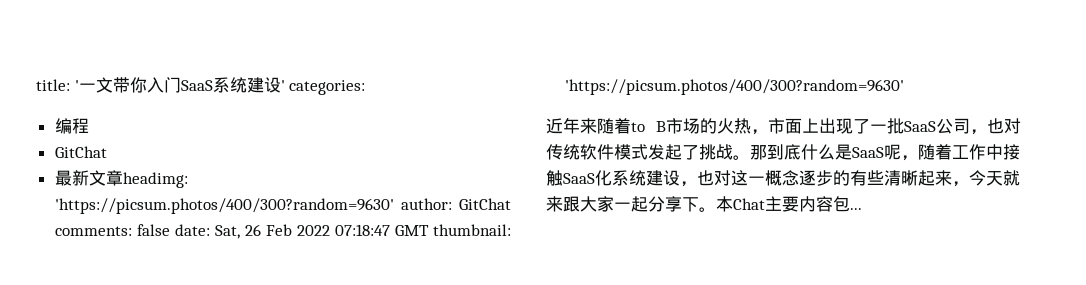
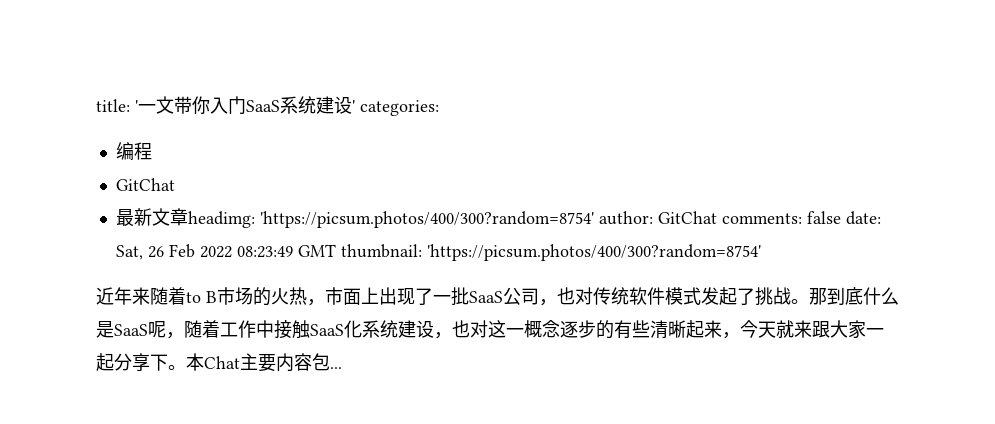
- 最新文章headimg: 'https://picsum.photos/400/300?random=9630' author: GitChat comments: false date: Sat, 26 Feb 2022 07:18:47 GMT thumbnail: 'https://picsum.photos/400/300?random=9630'
+ 最新文章headimg: 'https://picsum.photos/400/300?random=8754' author: GitChat comments: false date: Sat, 26 Feb 2022 08:23:49 GMT thumbnail: 'https://picsum.photos/400/300?random=8754'

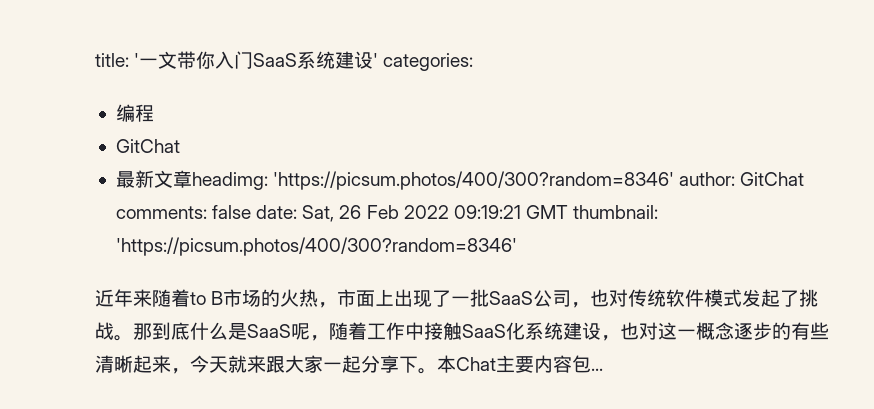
- 最新文章headimg: 'https://picsum.photos/400/300?random=8754' author: GitChat comments: false date: Sat, 26 Feb 2022 08:23:49 GMT thumbnail: 'https://picsum.photos/400/300?random=8754'
+ 最新文章headimg: 'https://picsum.photos/400/300?random=8346' author: GitChat comments: false date: Sat, 26 Feb 2022 09:19:21 GMT thumbnail: 'https://picsum.photos/400/300?random=8346'

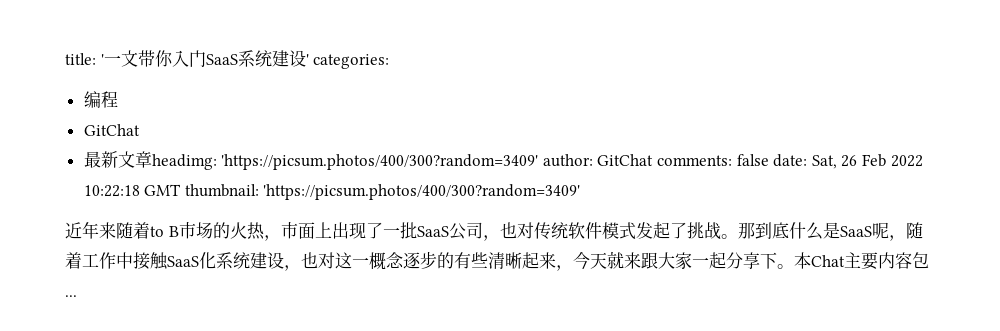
- 最新文章headimg: 'https://picsum.photos/400/300?random=8346' author: GitChat comments: false date: Sat, 26 Feb 2022 09:19:21 GMT thumbnail: 'https://picsum.photos/400/300?random=8346'
+ 最新文章headimg: 'https://picsum.photos/400/300?random=3409' author: GitChat comments: false date: Sat, 26 Feb 2022 10:22:18 GMT thumbnail: 'https://picsum.photos/400/300?random=3409'

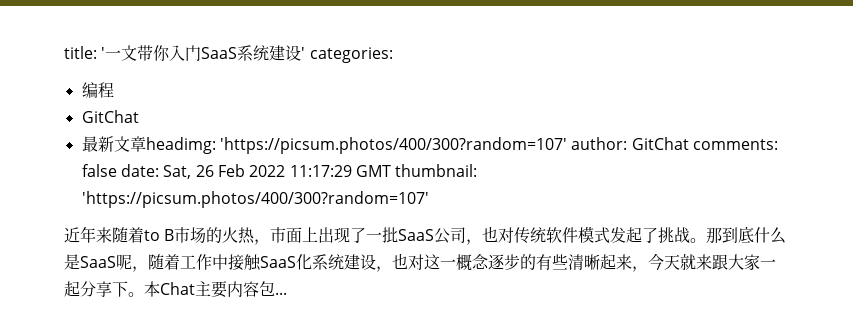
- 最新文章headimg: 'https://picsum.photos/400/300?random=3409' author: GitChat comments: false date: Sat, 26 Feb 2022 10:22:18 GMT thumbnail: 'https://picsum.photos/400/300?random=3409'
+ 最新文章headimg: 'https://picsum.photos/400/300?random=107' author: GitChat comments: false date: Sat, 26 Feb 2022 11:17:29 GMT thumbnail: 'https://picsum.photos/400/300?random=107'

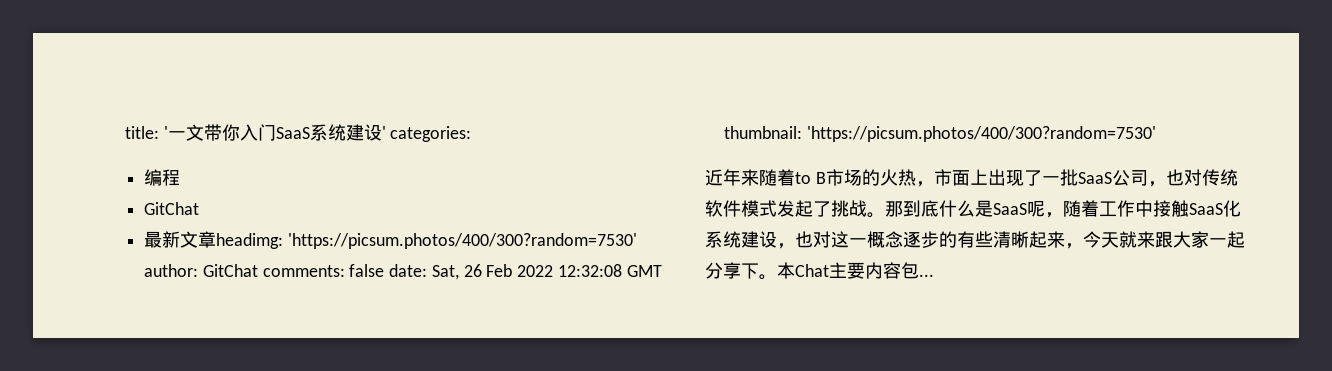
- 最新文章headimg: 'https://picsum.photos/400/300?random=107' author: GitChat comments: false date: Sat, 26 Feb 2022 11:17:29 GMT thumbnail: 'https://picsum.photos/400/300?random=107'
+ 最新文章headimg: 'https://picsum.photos/400/300?random=7530' author: GitChat comments: false date: Sat, 26 Feb 2022 12:32:08 GMT thumbnail: 'https://picsum.photos/400/300?random=7530'

